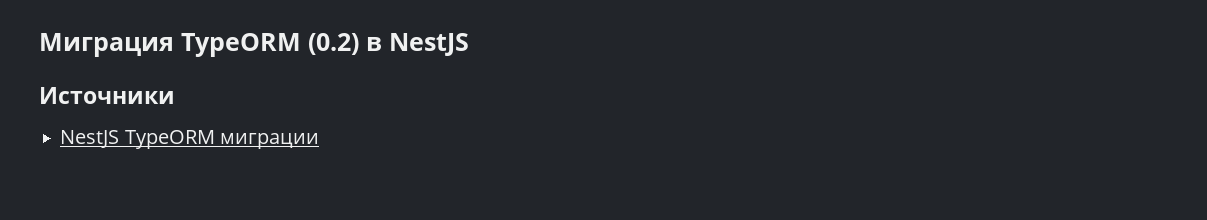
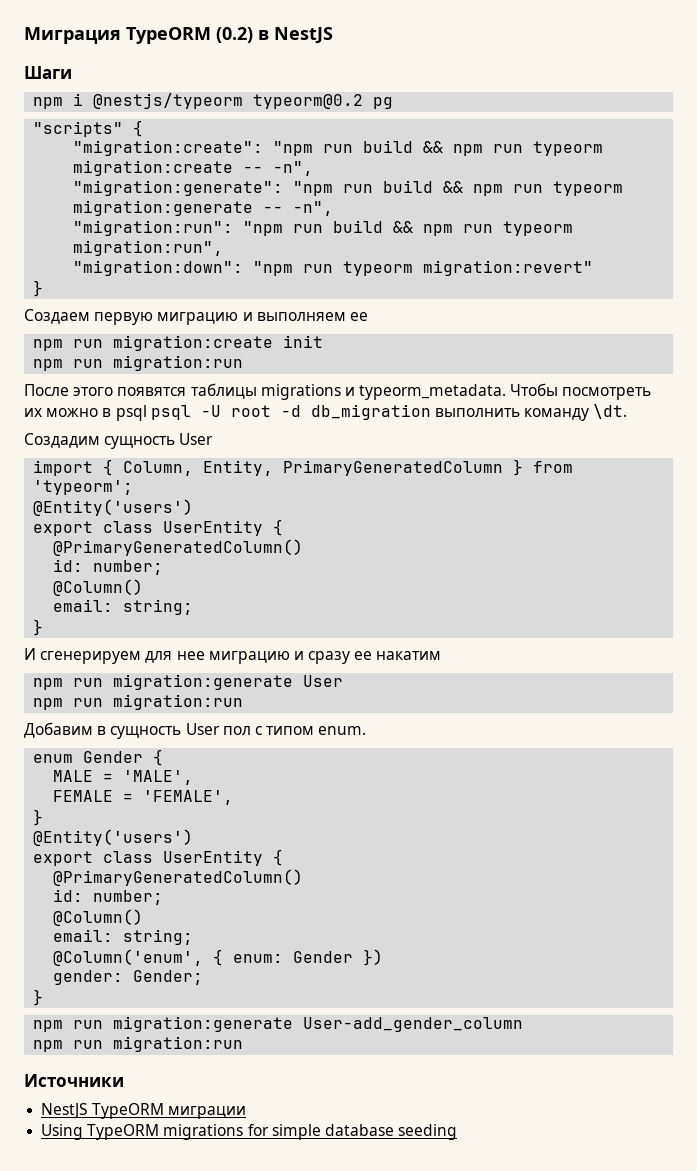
+ Шаги
+ npm i @nestjs/typeorm typeorm@0.2 pg
+ "scripts" {
+ "migration:create": "npm run build && npm run typeorm migration:create -- -n",
+ "migration:generate": "npm run build && npm run typeorm migration:generate -- -n",
+ "migration:run": "npm run build && npm run typeorm migration:run",
+ "migration:down": "npm run typeorm migration:revert"
+ }
+ Создаем первую миграцию и выполняем ее
+ npm run migration:create init
+ npm run migration:run
+ После этого появятся таблицы migrations и typeorm_metadata. Чтобы посмотреть их можно в psql psql -U root -d db_migration выполнить команду \dt.
+ Создадим сущность User
+ import { Column, Entity, PrimaryGeneratedColumn } from 'typeorm';
+ @Entity('users')
+ export class UserEntity {
+ @PrimaryGeneratedColumn()
+ id: number;
+ @Column()
+ email: string;
+ }
+ И сгенерируем для нее миграцию и сразу ее накатим
+ npm run migration:generate User
+ npm run migration:run
+ Добавим в сущность User пол с типом enum.
+ enum Gender {
+ MALE = 'MALE',
+ FEMALE = 'FEMALE',
+ }
+ @Entity('users')
+ export class UserEntity {
+ @PrimaryGeneratedColumn()
+ id: number;
+ @Column()
+ email: string;
+ @Column('enum', { enum: Gender })
+ gender: Gender;
+ }
+ npm run migration:generate User-add_gender_column
+ npm run migration:run
  Источники
  NestJS TypeORM миграции
+ Using TypeORM migrations for simple database seeding

